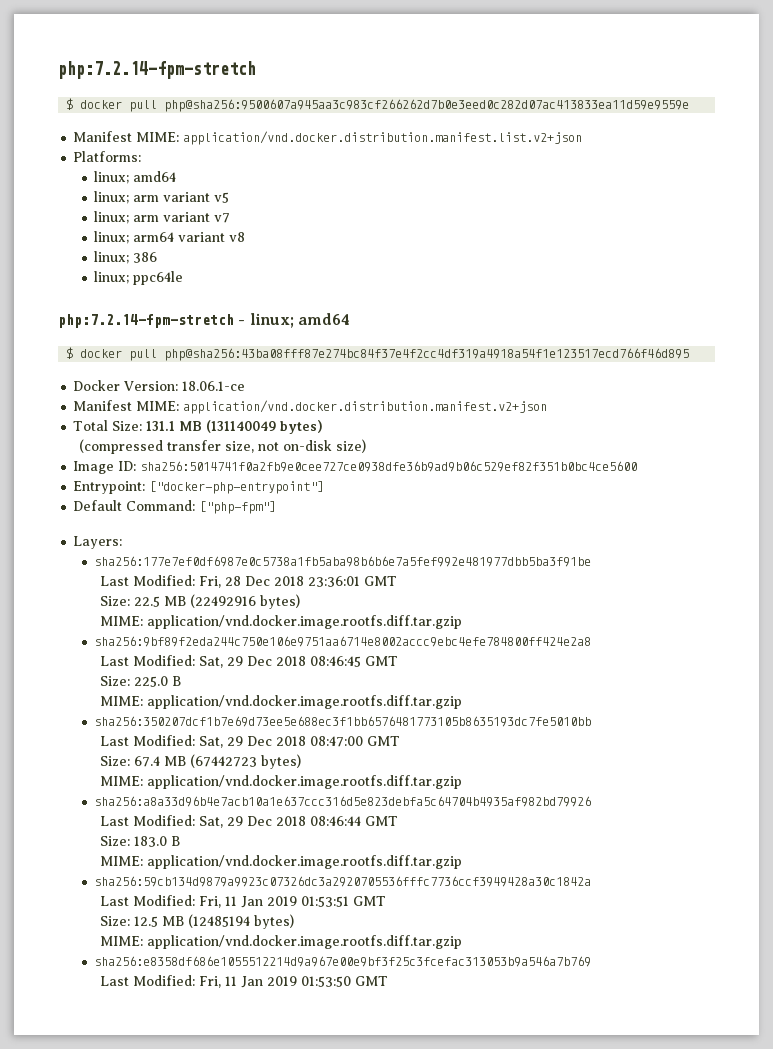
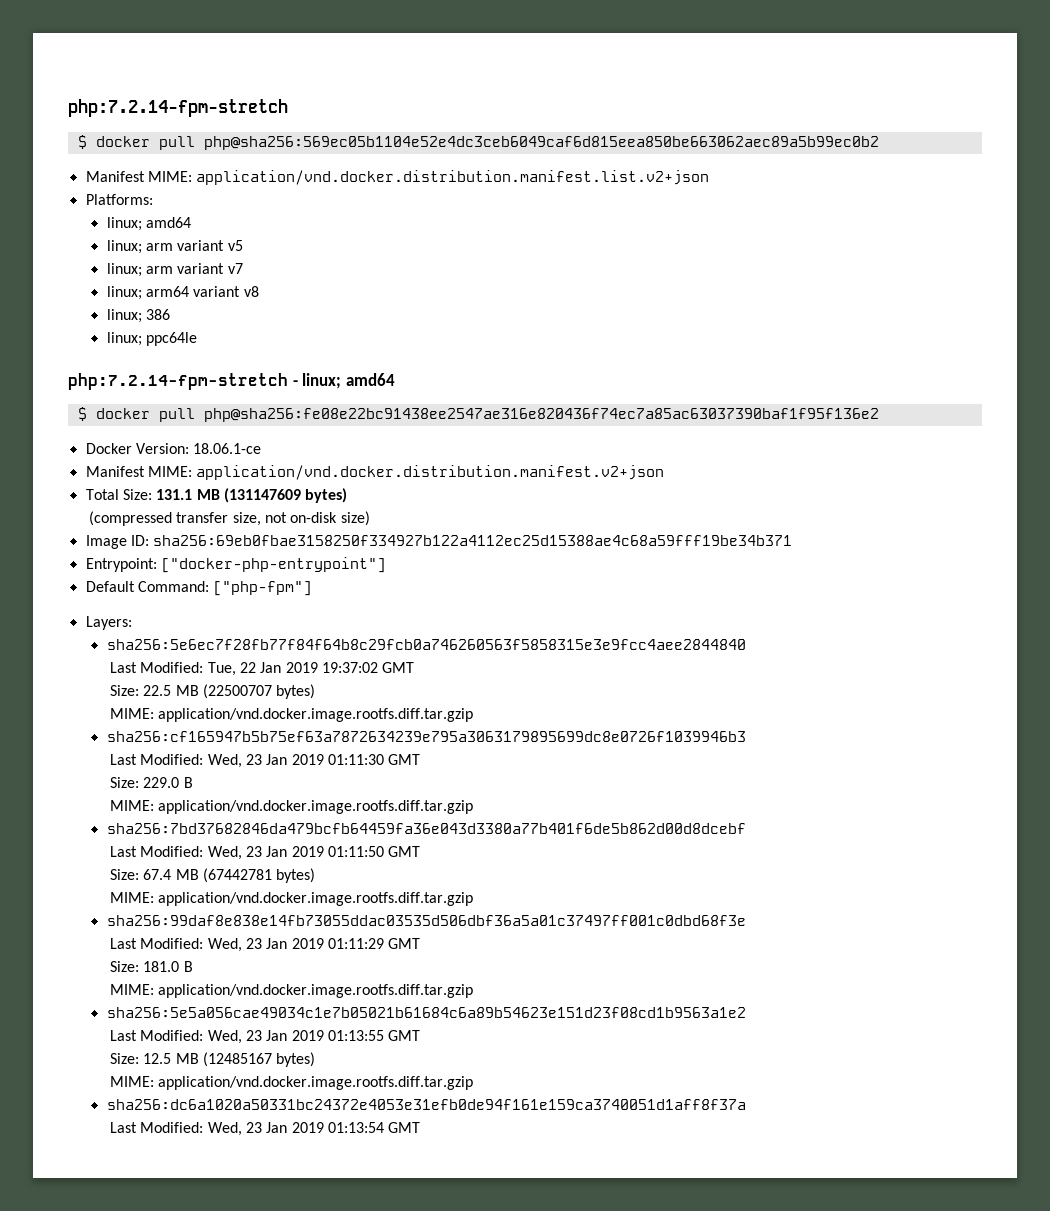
- $ docker pull php@sha256:9500607a945aa3c983cf266262d7b0e3eed0c282d07ac413833ea11d59e9559e
+ $ docker pull php@sha256:569ec05b1104e52e4dc3ceb6049caf6d815eea850be663062aec89a5b99ec0b2
- $ docker pull php@sha256:43ba08fff87e274bc84f37e4f2cc4df319a4918a54f1e123517ecd766f46d895
+ $ docker pull php@sha256:fe08e22bc91438ee2547ae316e820436f74ec7a85ac63037390baf1f95f136e2
- Total Size: 131.1 MB (131140049 bytes)
+ Total Size: 131.1 MB (131147609 bytes)
- Image ID: sha256:5014741f0a2fb9e0cee727ce0938dfe36b9ad9b06c529ef82f351b0bc4ce5600
+ Image ID: sha256:69eb0fbae3158250f334927b122a4112ec25d15388ae4c68a59fff19be34b371
- sha256:177e7ef0df6987e0c5738a1fb5aba98b6b6e7a5fef992e481977dbb5ba3f91be
- Last Modified: Fri, 28 Dec 2018 23:36:01 GMT
+ sha256:5e6ec7f28fb77f84f64b8c29fcb0a746260563f5858315e3e9fcc4aee2844840
+ Last Modified: Tue, 22 Jan 2019 19:37:02 GMT
- Size: 22.5 MB (22492916 bytes)
+ Size: 22.5 MB (22500707 bytes)
  MIME: application/vnd.docker.image.rootfs.diff.tar.gzip
- sha256:9bf89f2eda244c750e106e9751aa6714e8002accc9ebc4efe784800ff424e2a8
- Last Modified: Sat, 29 Dec 2018 08:46:45 GMT
- Size: 225.0 B
+ sha256:cf165947b5b75ef63a7872634239e795a3063179895699dc8e0726f1039946b3
+ Last Modified: Wed, 23 Jan 2019 01:11:30 GMT
+ Size: 229.0 B
  MIME: application/vnd.docker.image.rootfs.diff.tar.gzip
- sha256:350207dcf1b7e69d73ee5e688ec3f1bb6576481773105b8635193dc7fe5010bb
- Last Modified: Sat, 29 Dec 2018 08:47:00 GMT
+ sha256:7bd37682846da479bcfb64459fa36e043d3380a77b401f6de5b862d00d8dcebf
+ Last Modified: Wed, 23 Jan 2019 01:11:50 GMT
- Size: 67.4 MB (67442723 bytes)
+ Size: 67.4 MB (67442781 bytes)
  MIME: application/vnd.docker.image.rootfs.diff.tar.gzip
- sha256:a8a33d96b4e7acb10a1e637ccc316d5e823debfa5c64704b4935af982bd79926
- Last Modified: Sat, 29 Dec 2018 08:46:44 GMT
- Size: 183.0 B
+ sha256:99daf8e838e14fb73055ddac03535d506dbf36a5a01c37497ff001c0dbd68f3e
+ Last Modified: Wed, 23 Jan 2019 01:11:29 GMT
+ Size: 181.0 B
  MIME: application/vnd.docker.image.rootfs.diff.tar.gzip
- sha256:59cb134d9879a9923c07326dc3a2920705536fffc7736ccf3949428a30c1842a
- Last Modified: Fri, 11 Jan 2019 01:53:51 GMT
+ sha256:5e5a056cae49034c1e7b05021b61684c6a89b54623e151d23f08cd1b9563a1e2
+ Last Modified: Wed, 23 Jan 2019 01:13:55 GMT
- Size: 12.5 MB (12485194 bytes)
+ Size: 12.5 MB (12485167 bytes)
  MIME: application/vnd.docker.image.rootfs.diff.tar.gzip
- sha256:e8358df686e1055512214d9a967e00e9bf3f25c3fcefac313053b9a546a7b769
- Last Modified: Fri, 11 Jan 2019 01:53:50 GMT
+ sha256:dc6a1020a50331bc24372e4053e31efb0de94f161e159ca3740051d1aff8f37a
+ Last Modified: Wed, 23 Jan 2019 01:13:54 GMT

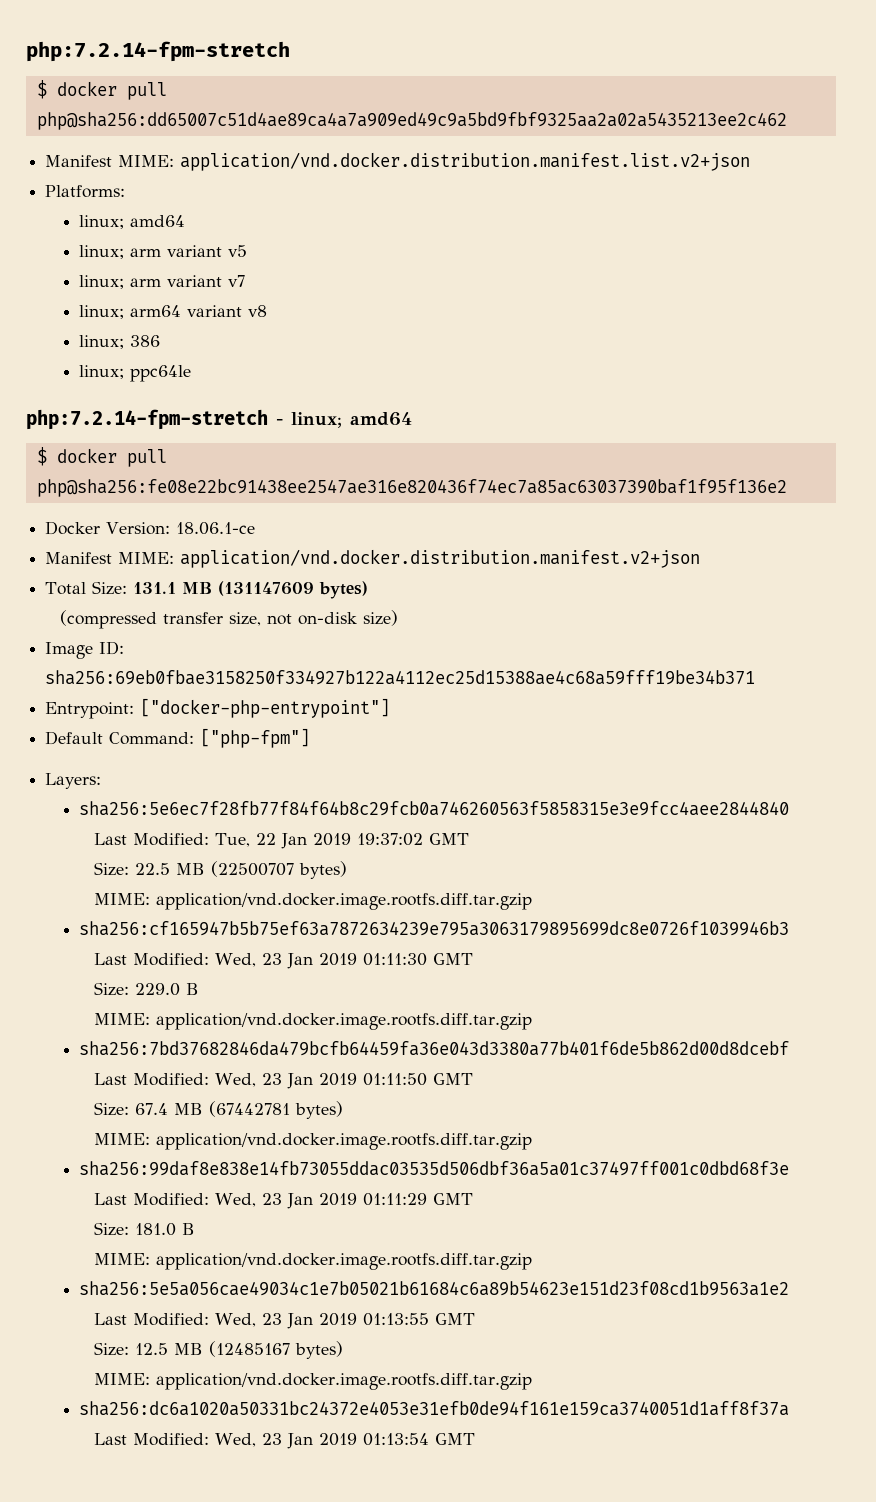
- $ docker pull php@sha256:569ec05b1104e52e4dc3ceb6049caf6d815eea850be663062aec89a5b99ec0b2
+ $ docker pull php@sha256:dd65007c51d4ae89ca4a7a909ed49c9a5bd9fbf9325aa2a02a5435213ee2c462

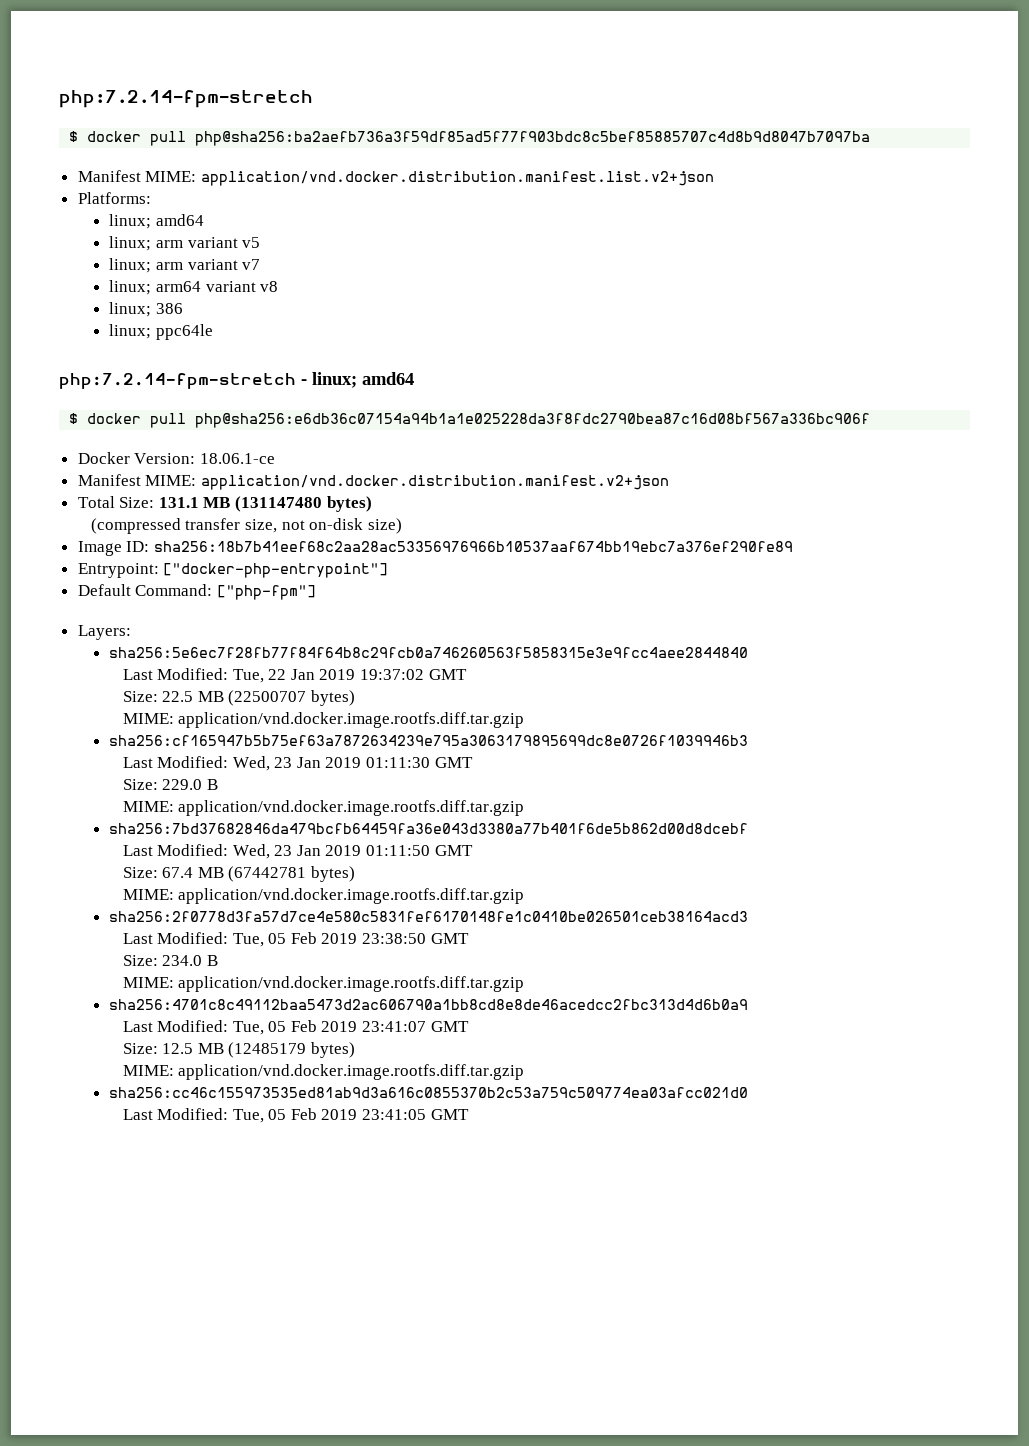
- $ docker pull php@sha256:dd65007c51d4ae89ca4a7a909ed49c9a5bd9fbf9325aa2a02a5435213ee2c462
+ $ docker pull php@sha256:ba2aefb736a3f59df85ad5f77f903bdc8c5bef85885707c4d8b9d8047b7097ba
- $ docker pull php@sha256:fe08e22bc91438ee2547ae316e820436f74ec7a85ac63037390baf1f95f136e2
+ $ docker pull php@sha256:e6db36c07154a94b1a1e025228da3f8fdc2790bea87c16d08bf567a336bc906f
- Total Size: 131.1 MB (131147609 bytes)
+ Total Size: 131.1 MB (131147480 bytes)
- Image ID: sha256:69eb0fbae3158250f334927b122a4112ec25d15388ae4c68a59fff19be34b371
+ Image ID: sha256:18b7b41eef68c2aa28ac53356976966b10537aaf674bb19ebc7a376ef290fe89
- sha256:99daf8e838e14fb73055ddac03535d506dbf36a5a01c37497ff001c0dbd68f3e
- Last Modified: Wed, 23 Jan 2019 01:11:29 GMT
- Size: 181.0 B
+ sha256:2f0778d3fa57d7ce4e580c5831fef6170148fe1c0410be026501ceb38164acd3
+ Last Modified: Tue, 05 Feb 2019 23:38:50 GMT
+ Size: 234.0 B
  MIME: application/vnd.docker.image.rootfs.diff.tar.gzip
- sha256:5e5a056cae49034c1e7b05021b61684c6a89b54623e151d23f08cd1b9563a1e2
- Last Modified: Wed, 23 Jan 2019 01:13:55 GMT
+ sha256:4701c8c49112baa5473d2ac606790a1bb8cd8e8de46acedcc2fbc313d4d6b0a9
+ Last Modified: Tue, 05 Feb 2019 23:41:07 GMT
- Size: 12.5 MB (12485167 bytes)
+ Size: 12.5 MB (12485179 bytes)
  MIME: application/vnd.docker.image.rootfs.diff.tar.gzip
- sha256:dc6a1020a50331bc24372e4053e31efb0de94f161e159ca3740051d1aff8f37a
- Last Modified: Wed, 23 Jan 2019 01:13:54 GMT
+ sha256:cc46c155973535ed81ab9d3a616c0855370b2c53a759c509774ea03afcc021d0
+ Last Modified: Tue, 05 Feb 2019 23:41:05 GMT

